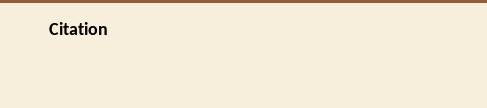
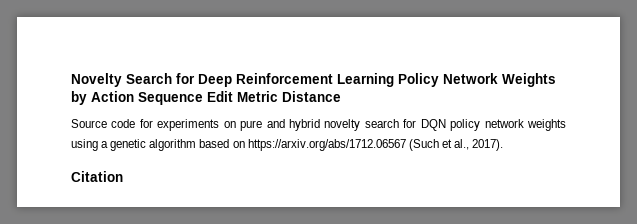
+ Novelty Search for Deep Reinforcement Learning Policy Network Weights by Action Sequence Edit Metric Distance
+ Source code for experiments on pure and hybrid novelty search for DQN policy network weights using a genetic algorithm based on https://arxiv.org/abs/1712.06567 (Such et al., 2017).

